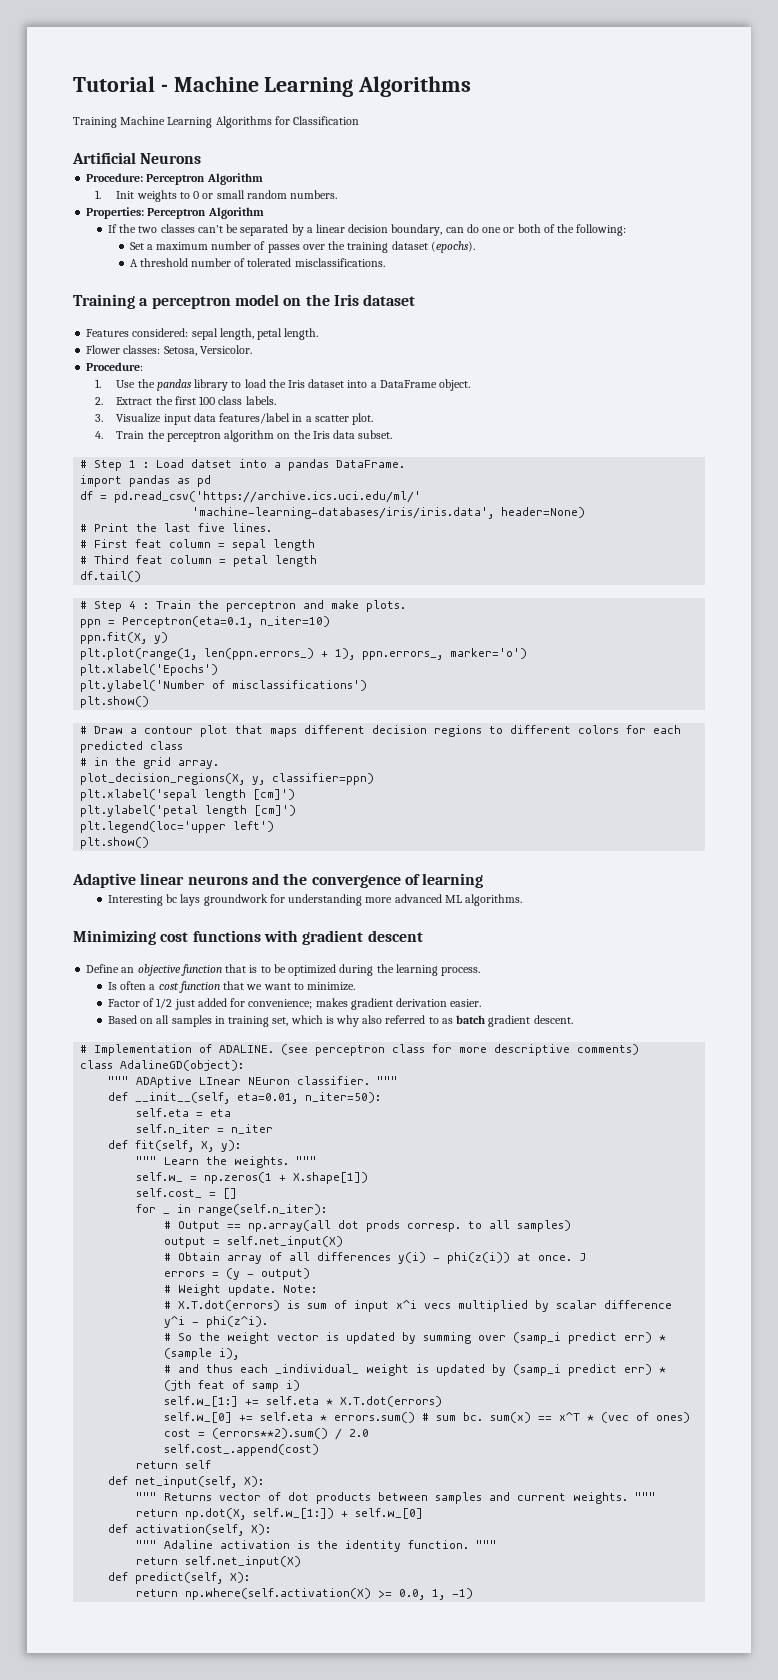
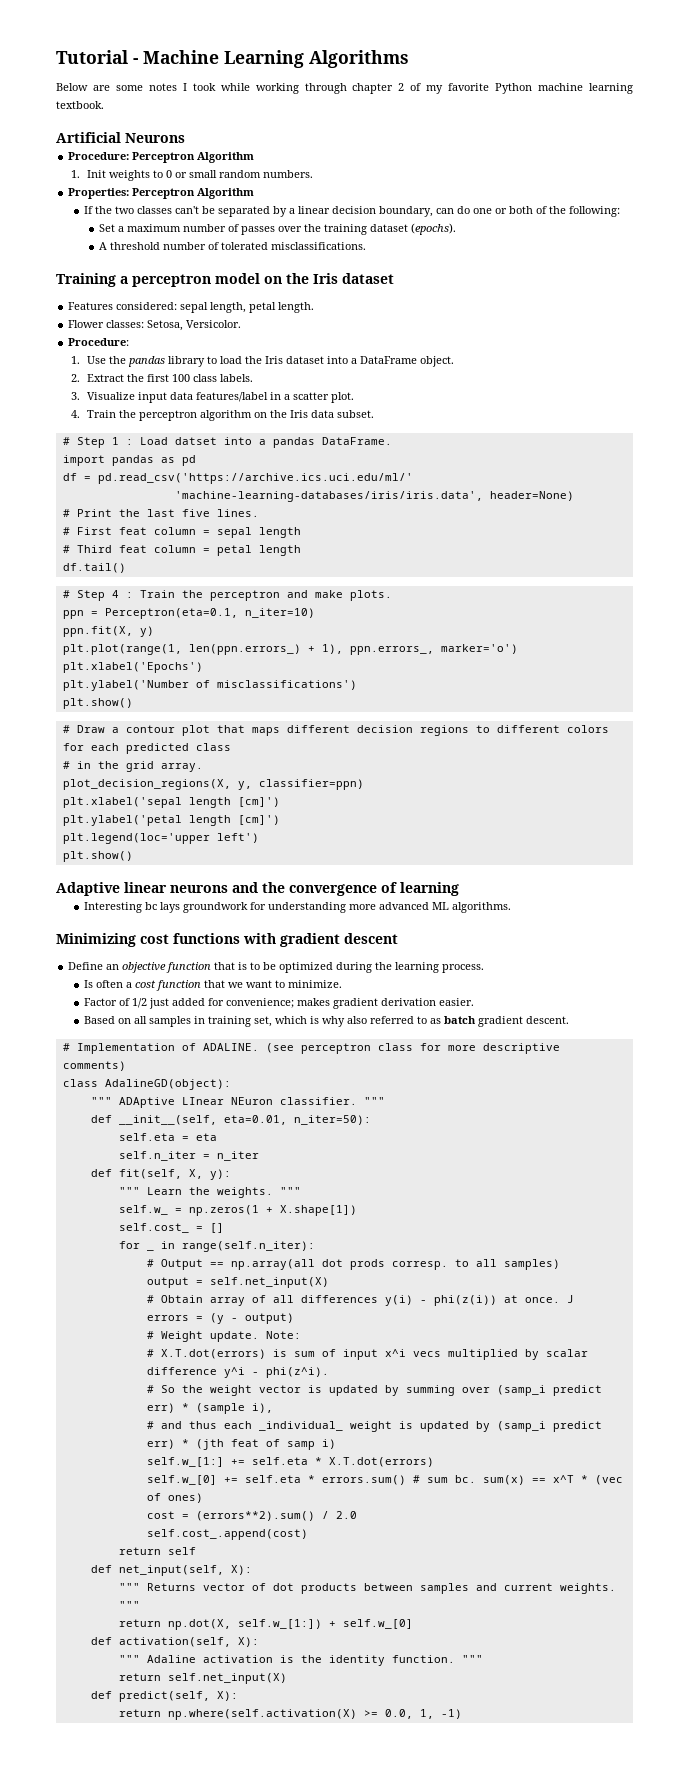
- Training Machine Learning Algorithms for Classification
+ Below are some notes I took while working through chapter 2 of my favorite Python machine learning textbook.

